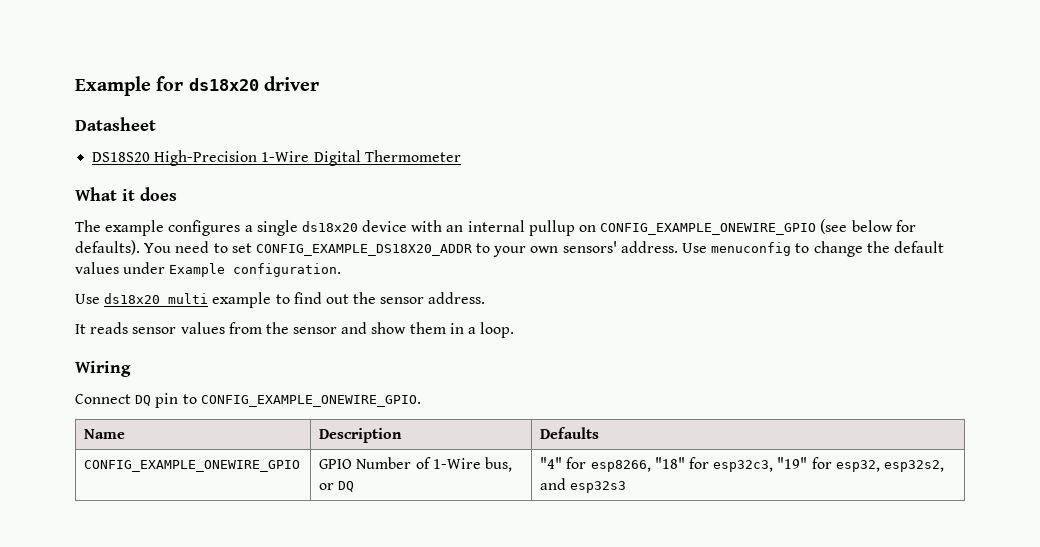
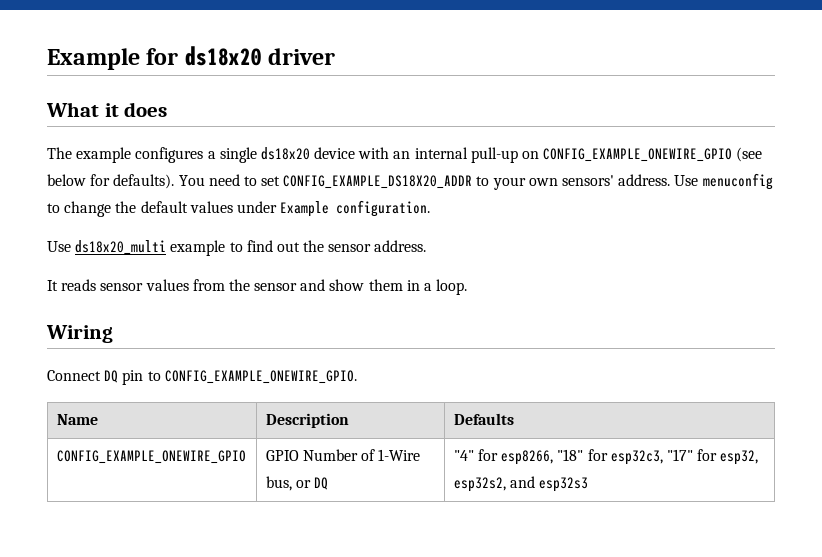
- Datasheet
- DS18S20 High-Precision 1-Wire Digital Thermometer
- The example configures a single ds18x20 device with an internal pullup on CONFIG_EXAMPLE_ONEWIRE_GPIO (see below for defaults).
+ The example configures a single ds18x20 device with an internal pull-up on CONFIG_EXAMPLE_ONEWIRE_GPIO (see below for defaults).
- CONFIG_EXAMPLE_ONEWIRE_GPIO | GPIO Number of 1-Wire bus, or DQ | "4" for esp8266, "18" for esp32c3, "19" for esp32, esp32s2, and esp32s3
+ CONFIG_EXAMPLE_ONEWIRE_GPIO | GPIO Number of 1-Wire bus, or DQ | "4" for esp8266, "18" for esp32c3, "17" for esp32, esp32s2, and esp32s3

